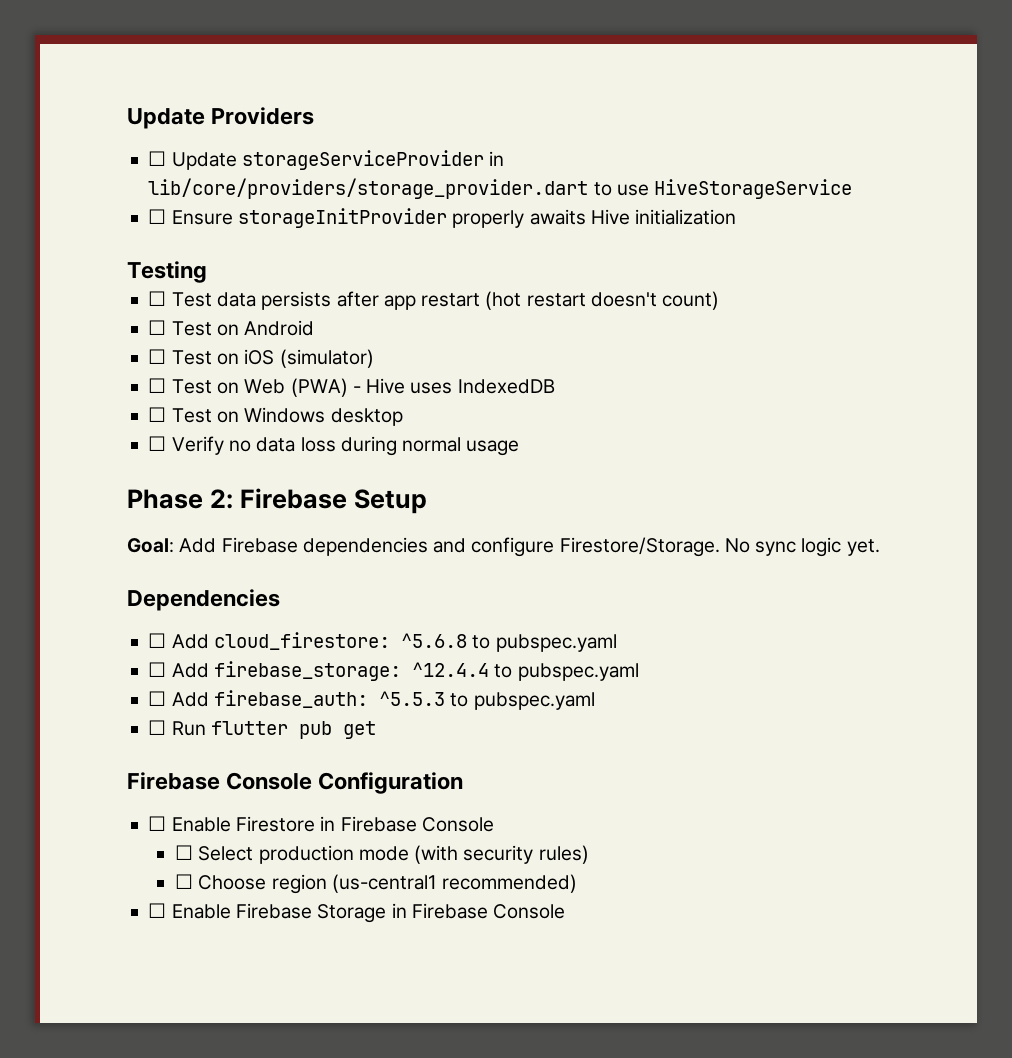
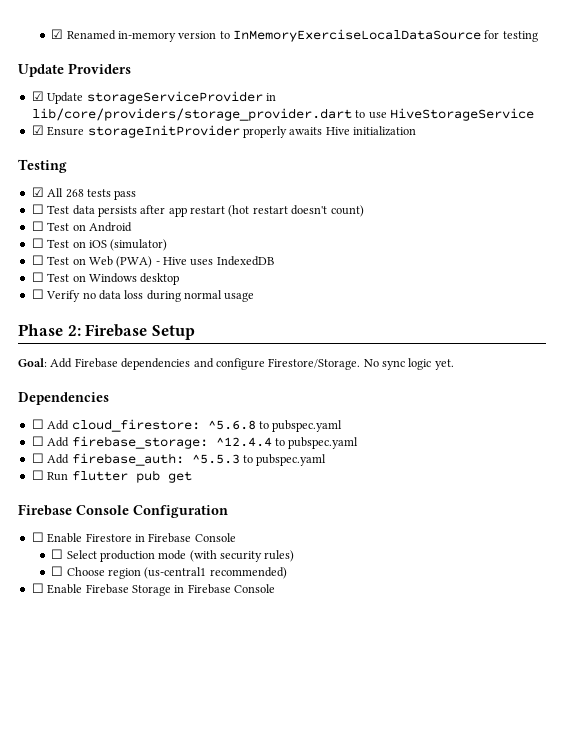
+ ☑ Renamed in-memory version to InMemoryExerciseLocalDataSource for testing
- ☐ Update storageServiceProvider in lib/core/providers/storage_provider.dart to use HiveStorageService
+ ☑ Update storageServiceProvider in lib/core/providers/storage_provider.dart to use HiveStorageService
- ☐ Ensure storageInitProvider properly awaits Hive initialization
+ ☑ Ensure storageInitProvider properly awaits Hive initialization
+ ☑ All 268 tests pass

